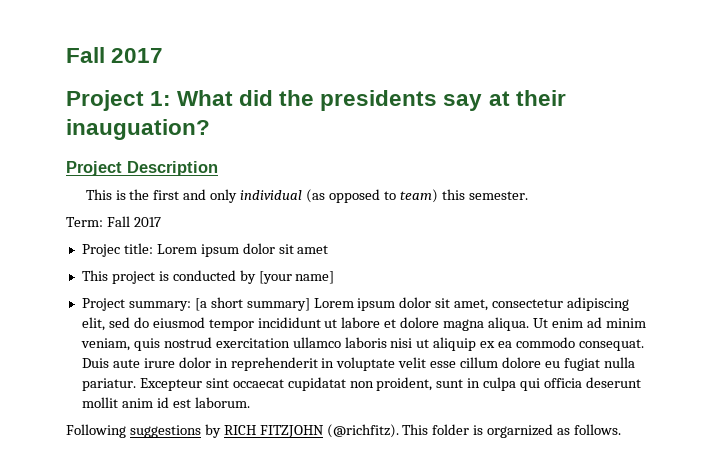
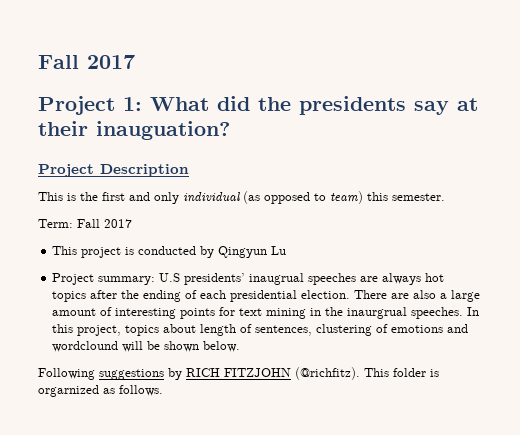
- Projec title: Lorem ipsum dolor sit amet
- This project is conducted by [your name]
+ This project is conducted by Qingyun Lu
- Project summary: [a short summary] Lorem ipsum dolor sit amet, consectetur adipiscing elit, sed do eiusmod tempor incididunt ut labore et dolore magna aliqua. Ut enim ad minim veniam, quis nostrud exercitation ullamco laboris nisi ut aliquip ex ea commodo consequat. Duis aute irure dolor in reprehenderit in voluptate velit esse cillum dolore eu fugiat nulla pariatur. Excepteur sint occaecat cupidatat non proident, sunt in culpa qui officia deserunt mollit anim id est laborum.
+ Project summary: U.S presidents’ inaugrual speeches are always hot topics after the ending of each presidential election. There are also a large amount of interesting points for text mining in the inaurgrual speeches. In this project, topics about length of sentences, clustering of emotions and wordclound will be shown below.

